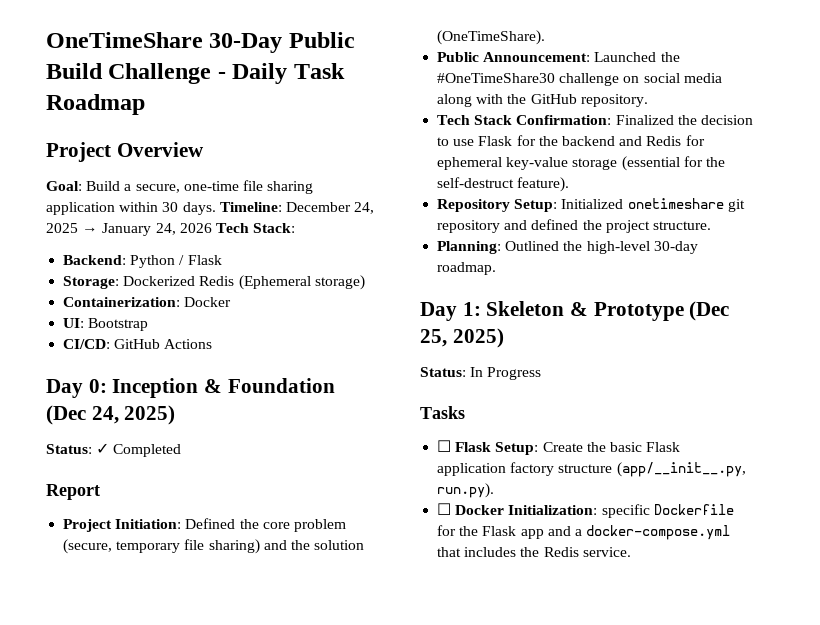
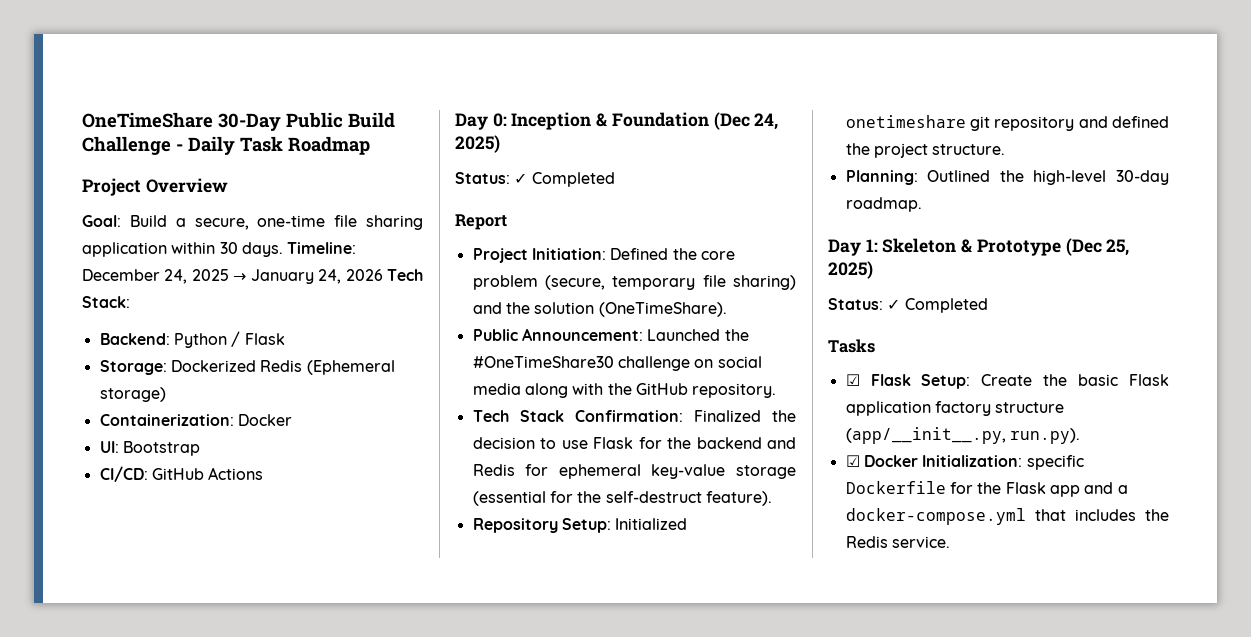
  Day 1: Skeleton & Prototype (Dec 25, 2025)
- Status: In Progress
+ Status: ✓ Completed
- ☐ Flask Setup: Create the basic Flask application factory structure (app/__init__.py, run.py).
+ ☑ Flask Setup: Create the basic Flask application factory structure (app/__init__.py, run.py).
- ☐ Docker Initialization: specific Dockerfile for the Flask app and a docker-compose.yml that includes the Redis service.
+ ☑ Docker Initialization: specific Dockerfile for the Flask app and a docker-compose.yml that includes the Redis service.

